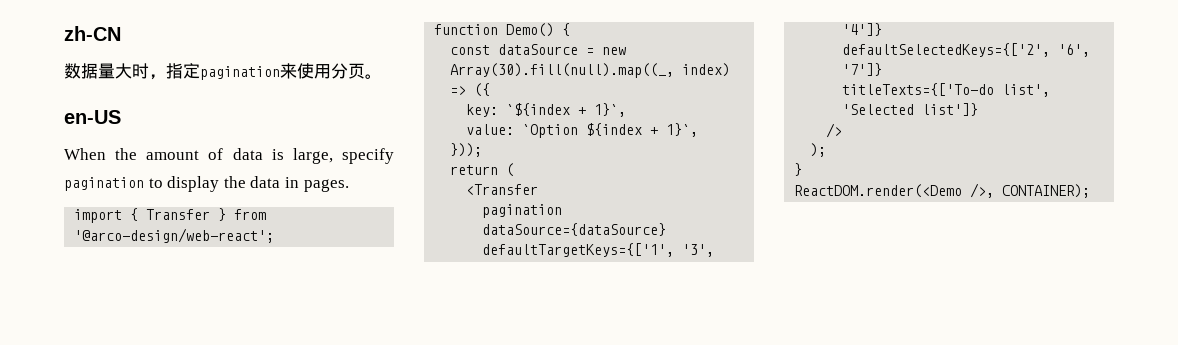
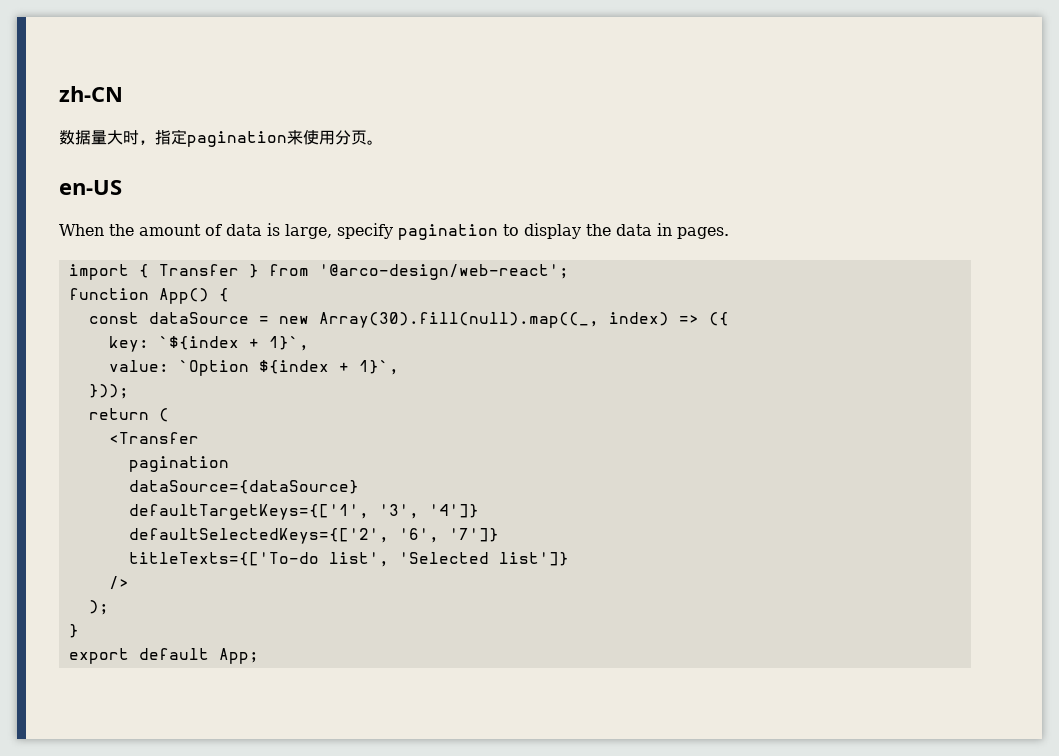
- function Demo() {
+ function App() {
- ReactDOM.render(<Demo />, CONTAINER);
+ export default App;

